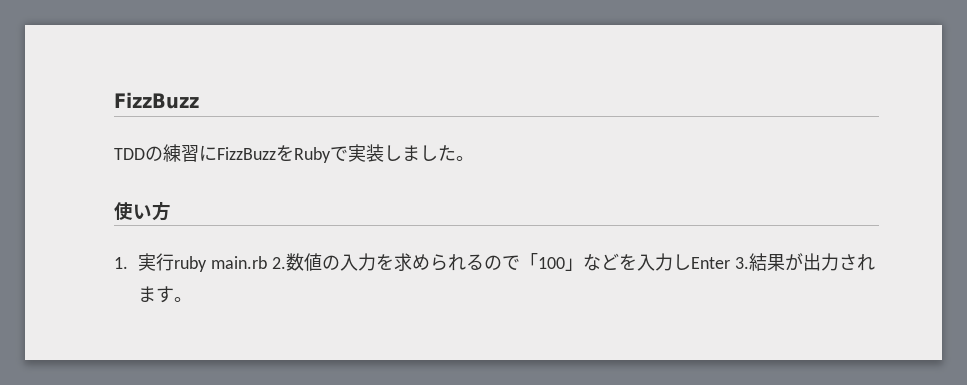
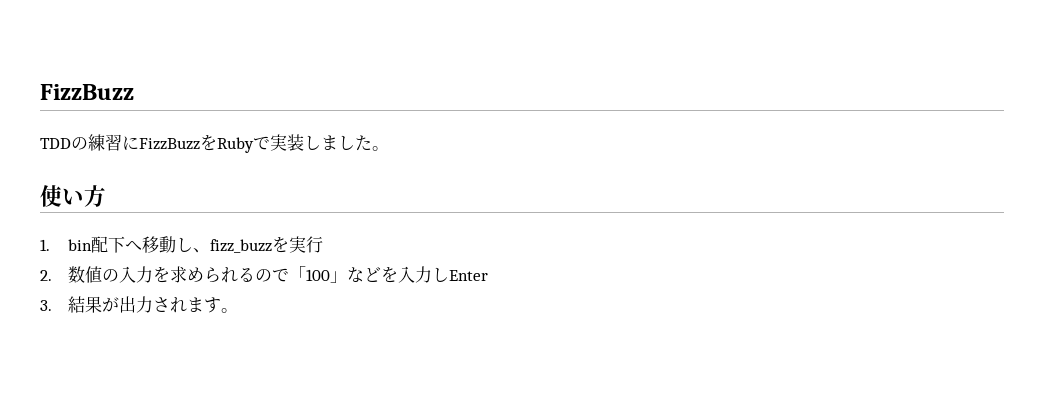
- 1.実行ruby main.rb 2.数値の入力を求められるので「100」などを入力しEnter 3.結果が出力されます。
+ 1. bin配下へ移動し、fizz_buzzを実行
+ 2.数値の入力を求められるので「100」などを入力しEnter
+ 3.結果が出力されます。

